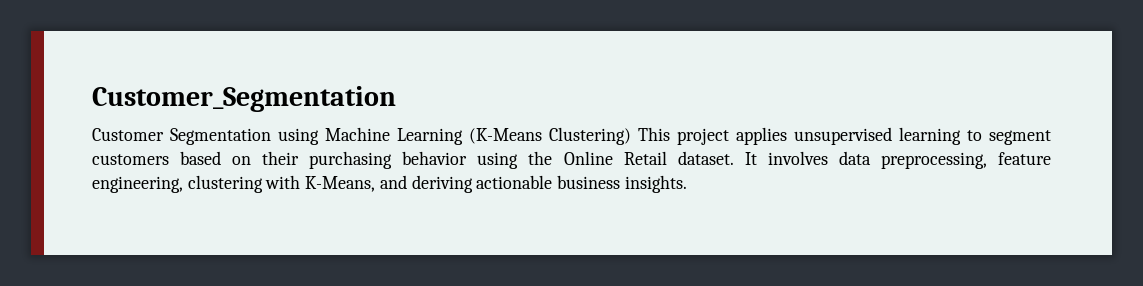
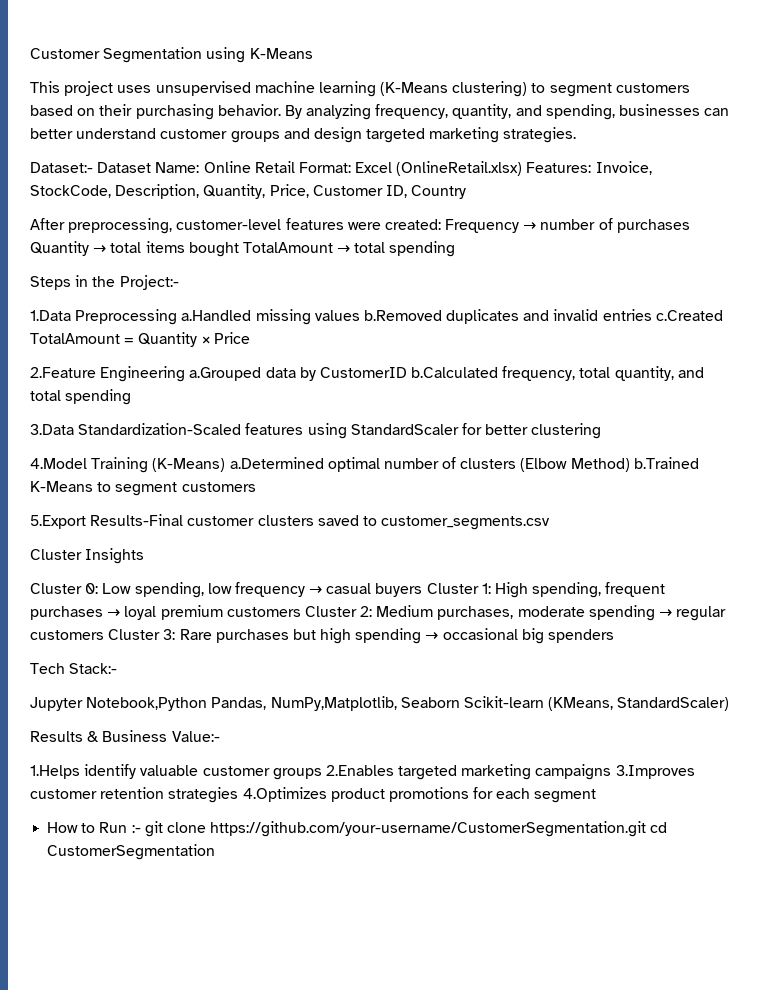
- Customer_Segmentation
- Customer Segmentation using Machine Learning (K-Means Clustering) This project applies unsupervised learning to segment customers based on their purchasing behavior using the Online Retail dataset. It involves data preprocessing, feature engineering, clustering with K-Means, and deriving actionable business insights.
+ Customer Segmentation using K-Means
+ This project uses unsupervised machine learning (K-Means clustering) to segment customers based on their purchasing behavior. By analyzing frequency, quantity, and spending, businesses can better understand customer groups and design targeted marketing strategies.
+ Dataset:- Dataset Name: Online Retail Format: Excel (OnlineRetail.xlsx) Features: Invoice, StockCode, Description, Quantity, Price, Customer ID, Country
+ After preprocessing, customer-level features were created: Frequency → number of purchases Quantity → total items bought TotalAmount → total spending
+ Steps in the Project:-
+ 1.Data Preprocessing a.Handled missing values b.Removed duplicates and invalid entries c.Created TotalAmount = Quantity × Price
+ 2.Feature Engineering a.Grouped data by CustomerID b.Calculated frequency, total quantity, and total spending
+ 3.Data Standardization-Scaled features using StandardScaler for better clustering
+ 4.Model Training (K-Means) a.Determined optimal number of clusters (Elbow Method) b.Trained K-Means to segment customers
+ 5.Export Results-Final customer clusters saved to customer_segments.csv
+ Cluster Insights
+ Cluster 0: Low spending, low frequency → casual buyers Cluster 1: High spending, frequent purchases → loyal premium customers Cluster 2: Medium purchases, moderate spending → regular customers Cluster 3: Rare purchases but high spending → occasional big spenders
+ Tech Stack:-
+ Jupyter Notebook,Python Pandas, NumPy,Matplotlib, Seaborn Scikit-learn (KMeans, StandardScaler)
+ Results & Business Value:-
+ 1.Helps identify valuable customer groups 2.Enables targeted marketing campaigns 3.Improves customer retention strategies 4.Optimizes product promotions for each segment
+ How to Run :- git clone https://github.com/your-username/CustomerSegmentation.git cd CustomerSegmentation

